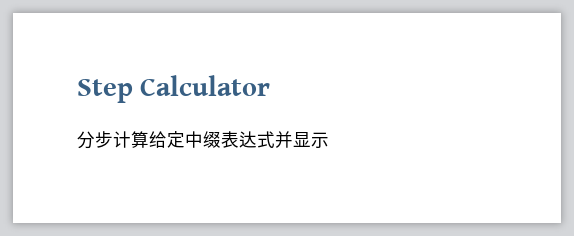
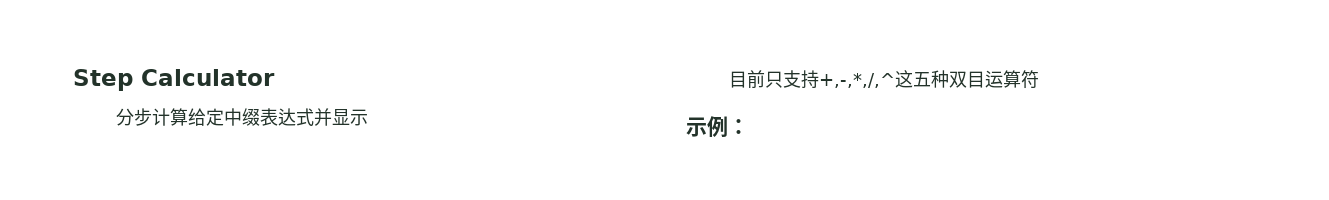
+ 目前只支持+,-,*,/,^这五种双目运算符
+ 示例：

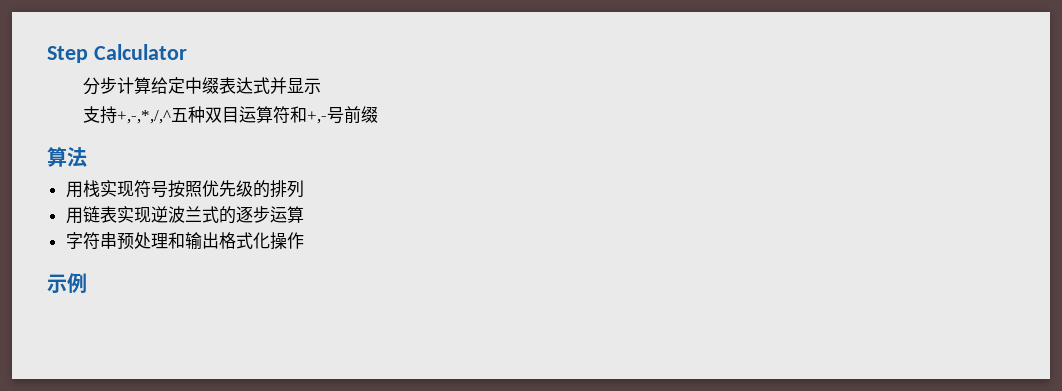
- 目前只支持+,-,*,/,^这五种双目运算符
+ 支持+,-,*,/,^五种双目运算符和+,-号前缀
+ 算法
+ 用栈实现符号按照优先级的排列
+ 用链表实现逆波兰式的逐步运算
+ 字符串预处理和输出格式化操作
- 示例：
+ 示例

